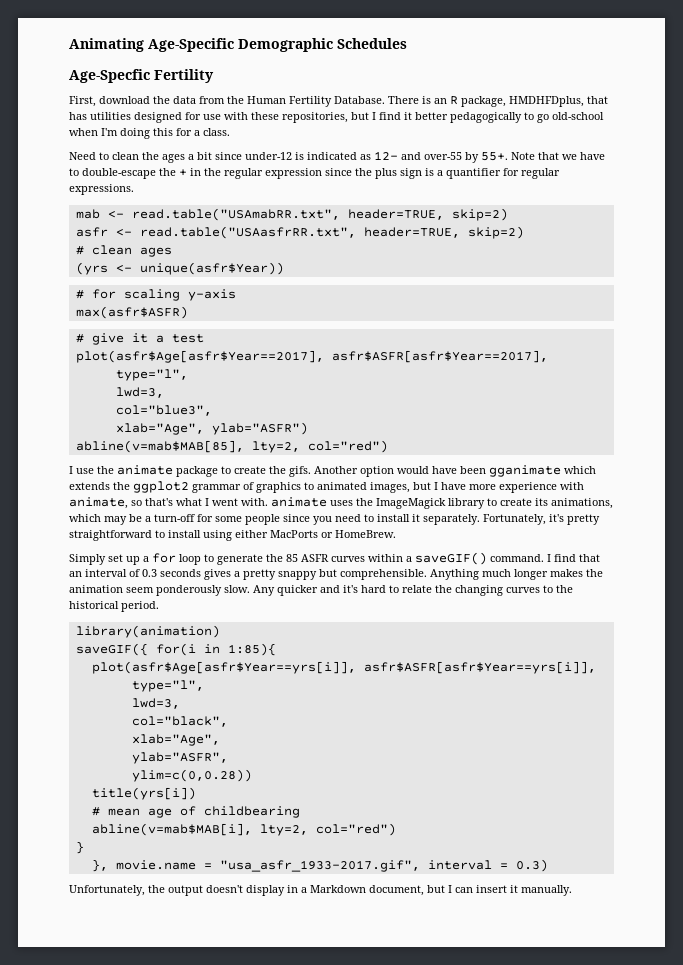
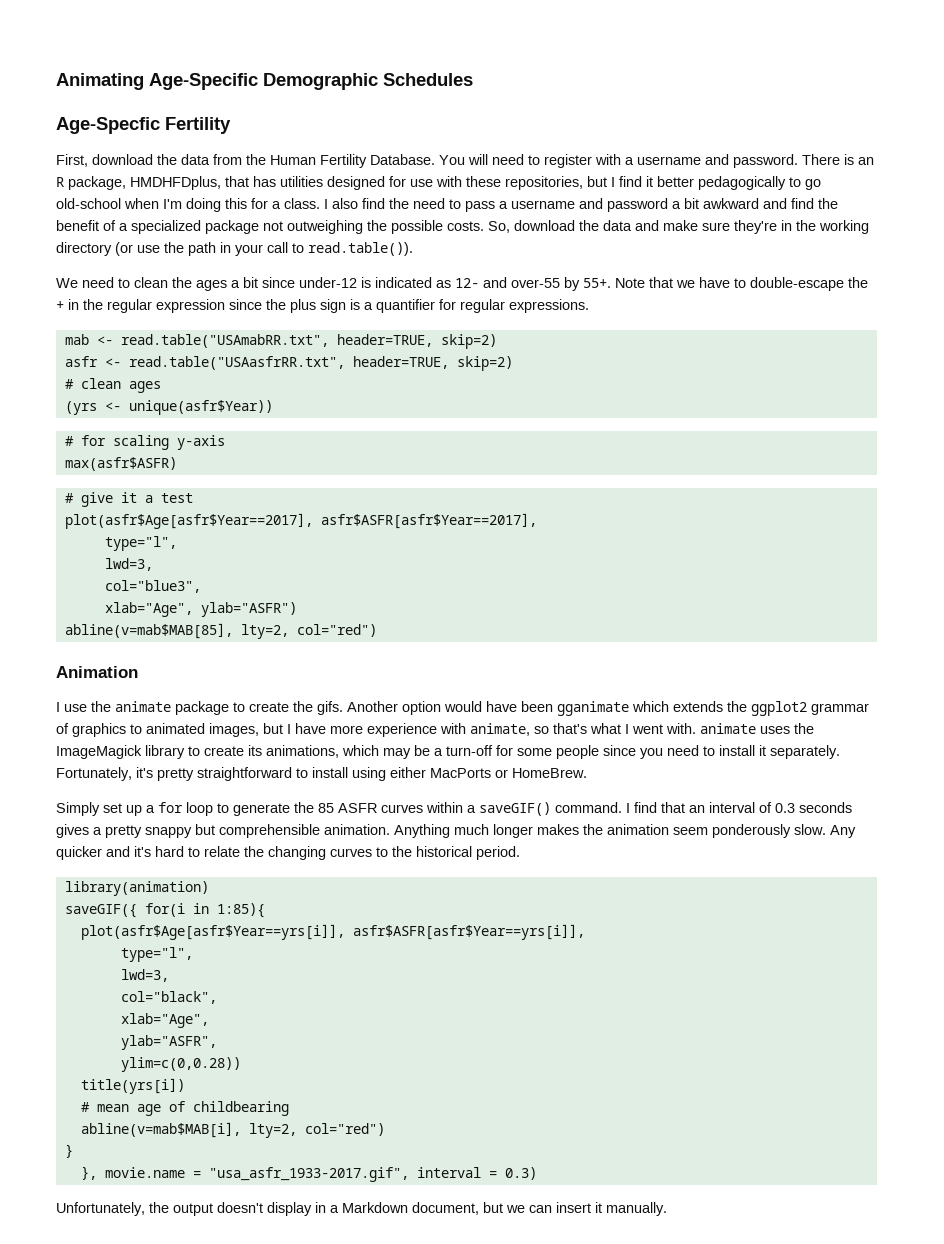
+ You will need to register with a username and password.
- There is an R package, HMDHFDplus, that has utilities designed for use with these repositories, but I find it better pedagogically to go old-school when I'm doing this for a class.
- Need to clean the ages a bit since under-12 is indicated as 12- and over-55 by 55+.
+ There is an R package, HMDHFDplus, that has utilities designed for use with these repositories, but I find it better pedagogically to go old-school when I'm doing this for a class. I also find the need to pass a username and password a bit awkward and find the benefit of a specialized package not outweighing the possible costs. So, download the data and make sure they're in the working directory (or use the path in your call to read.table()).
+ We need to clean the ages a bit since under-12 is indicated as 12- and over-55 by 55+.
+ Animation
- I find that an interval of 0.3 seconds gives a pretty snappy but comprehensible.
+ I find that an interval of 0.3 seconds gives a pretty snappy but comprehensible animation.
- Unfortunately, the output doesn't display in a Markdown document, but I can insert it manually.
+ Unfortunately, the output doesn't display in a Markdown document, but we can insert it manually.

